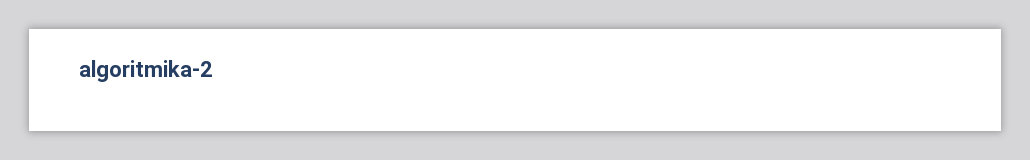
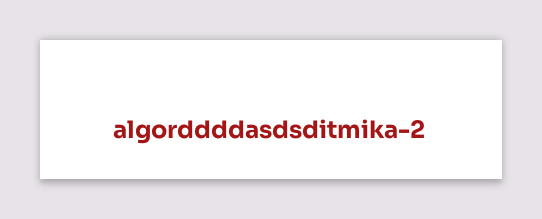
- algoritmika-2
+ algorddddasdsditmika-2

